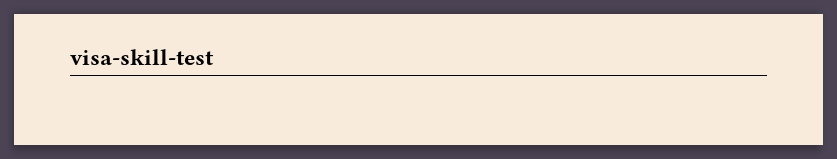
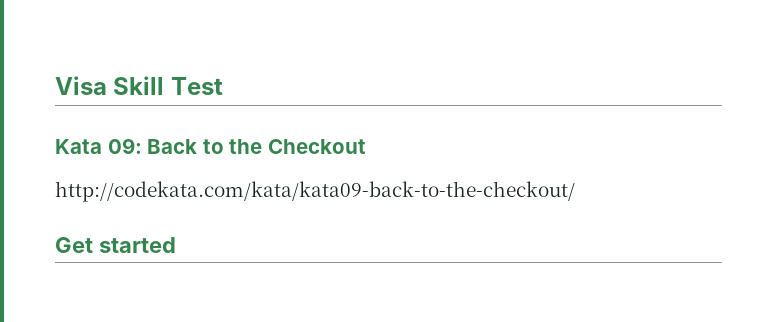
- visa-skill-test
+ Visa Skill Test
+ Kata 09: Back to the Checkout
+ http://codekata.com/kata/kata09-back-to-the-checkout/
+ Get started

